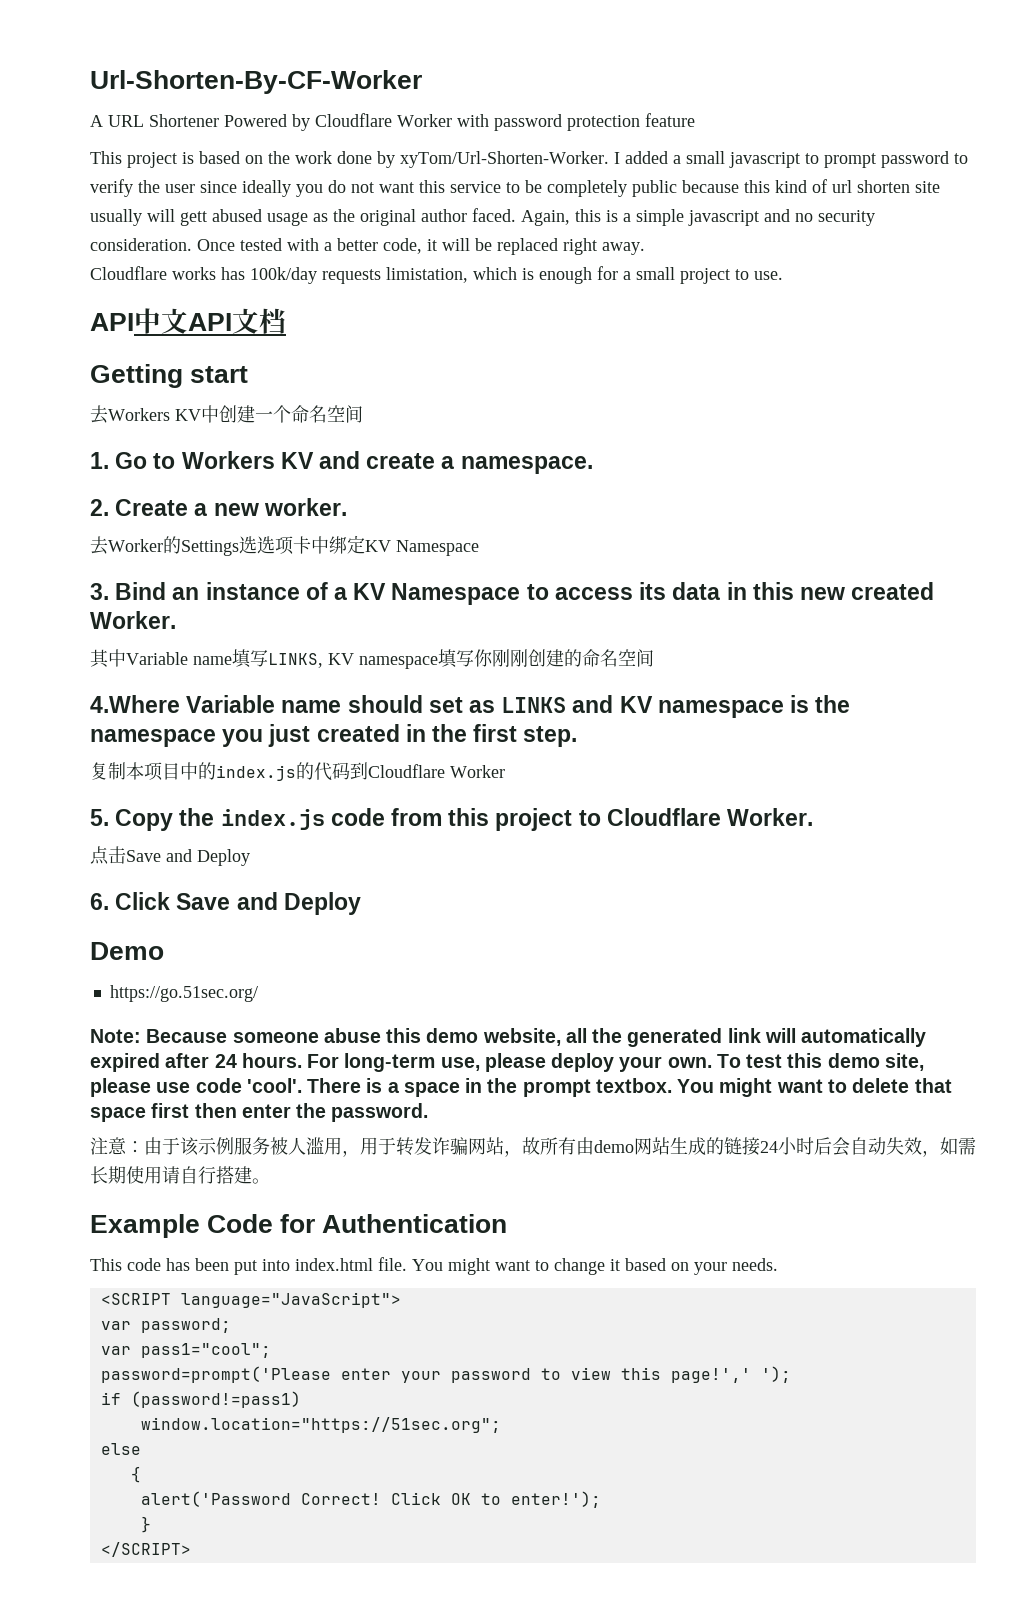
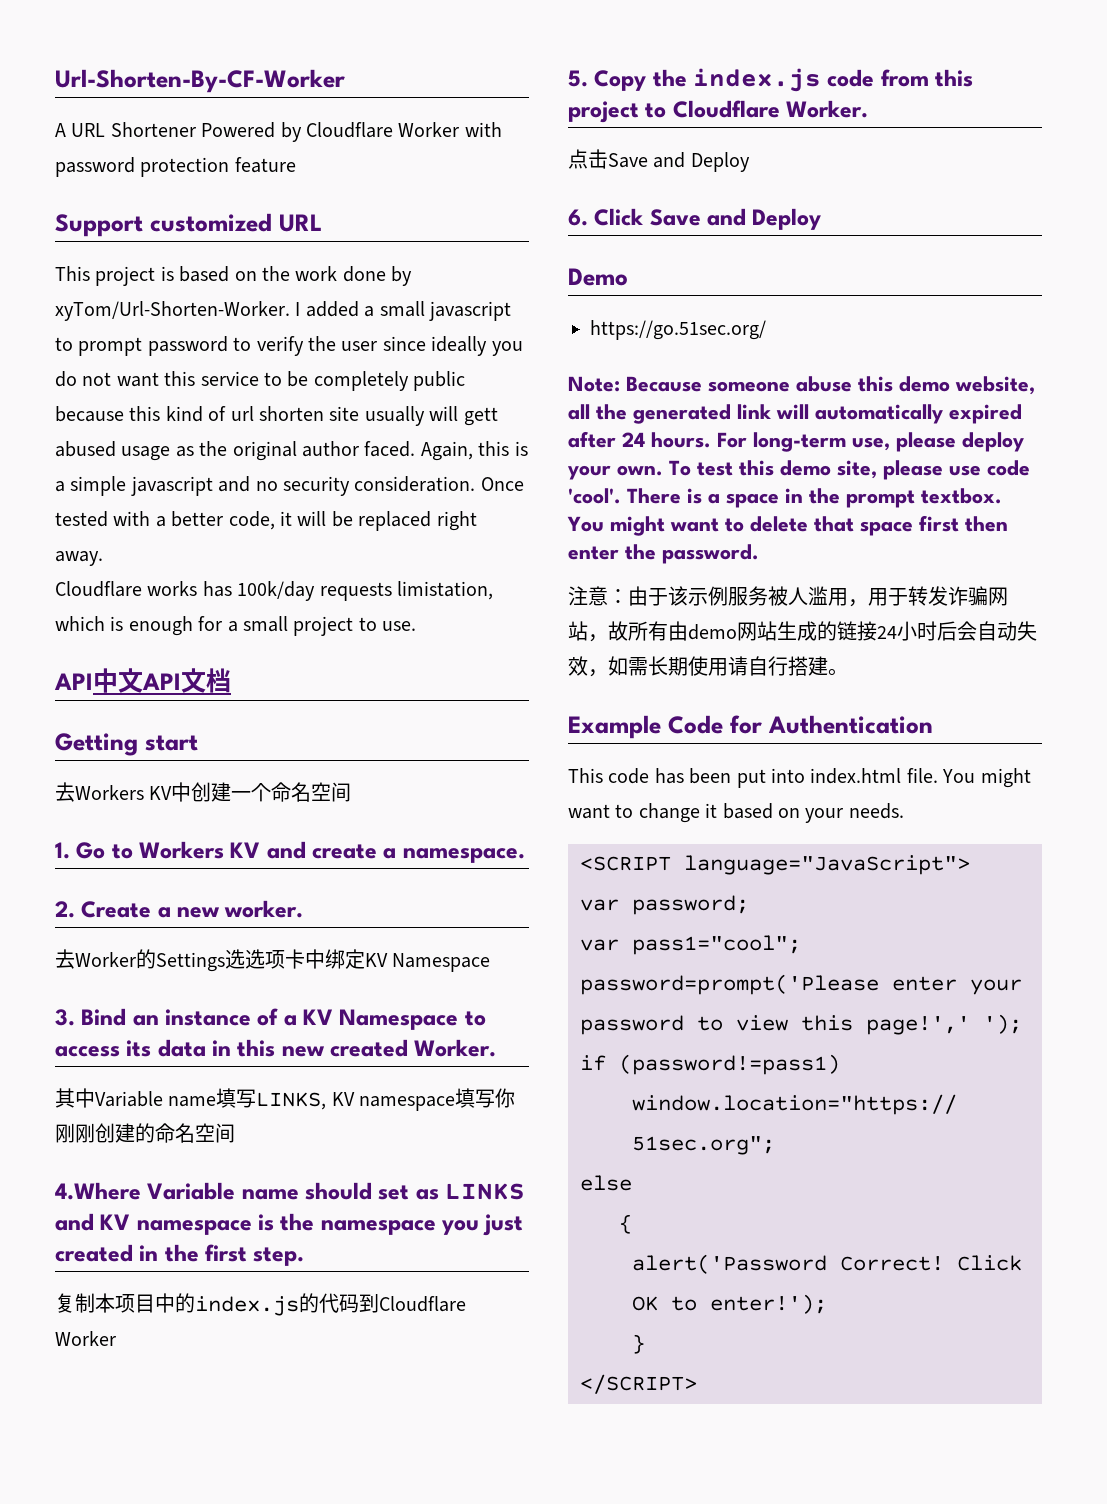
+ Support customized URL

